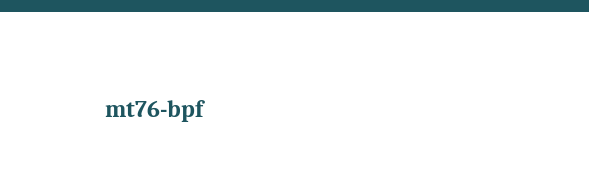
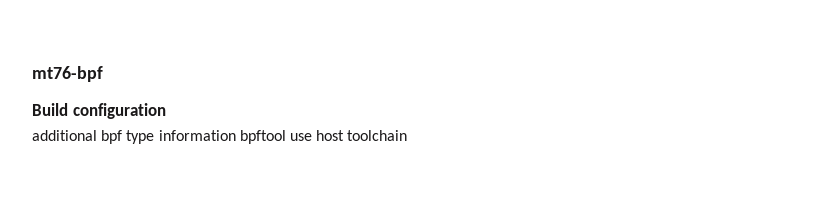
+ Build configuration
+ additional bpf type information bpftool use host toolchain

